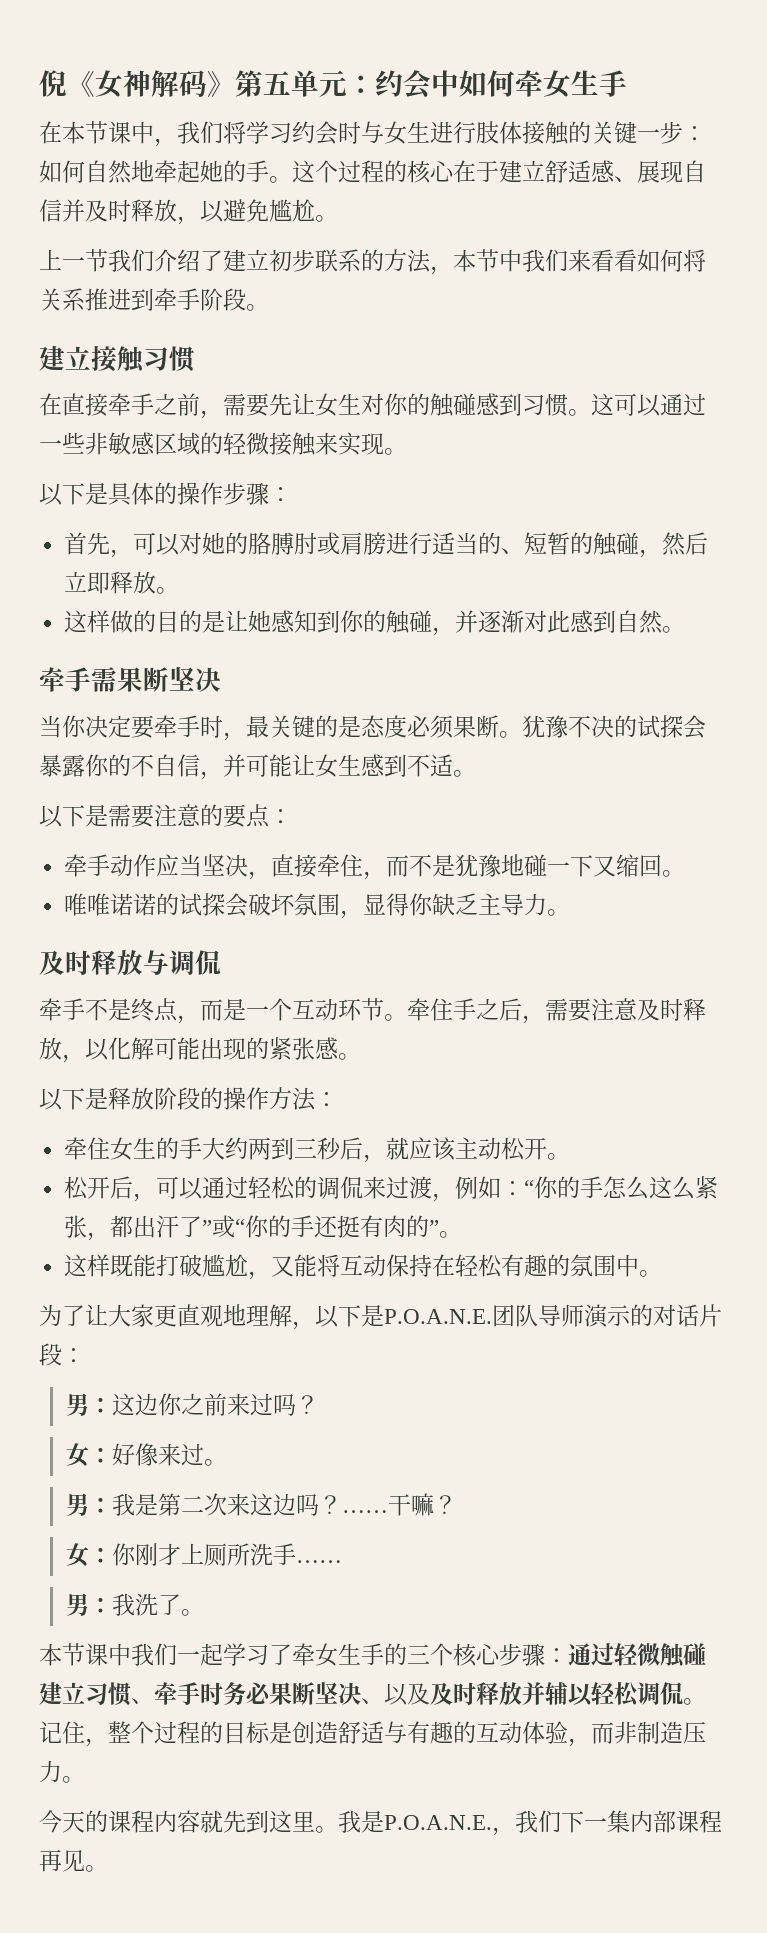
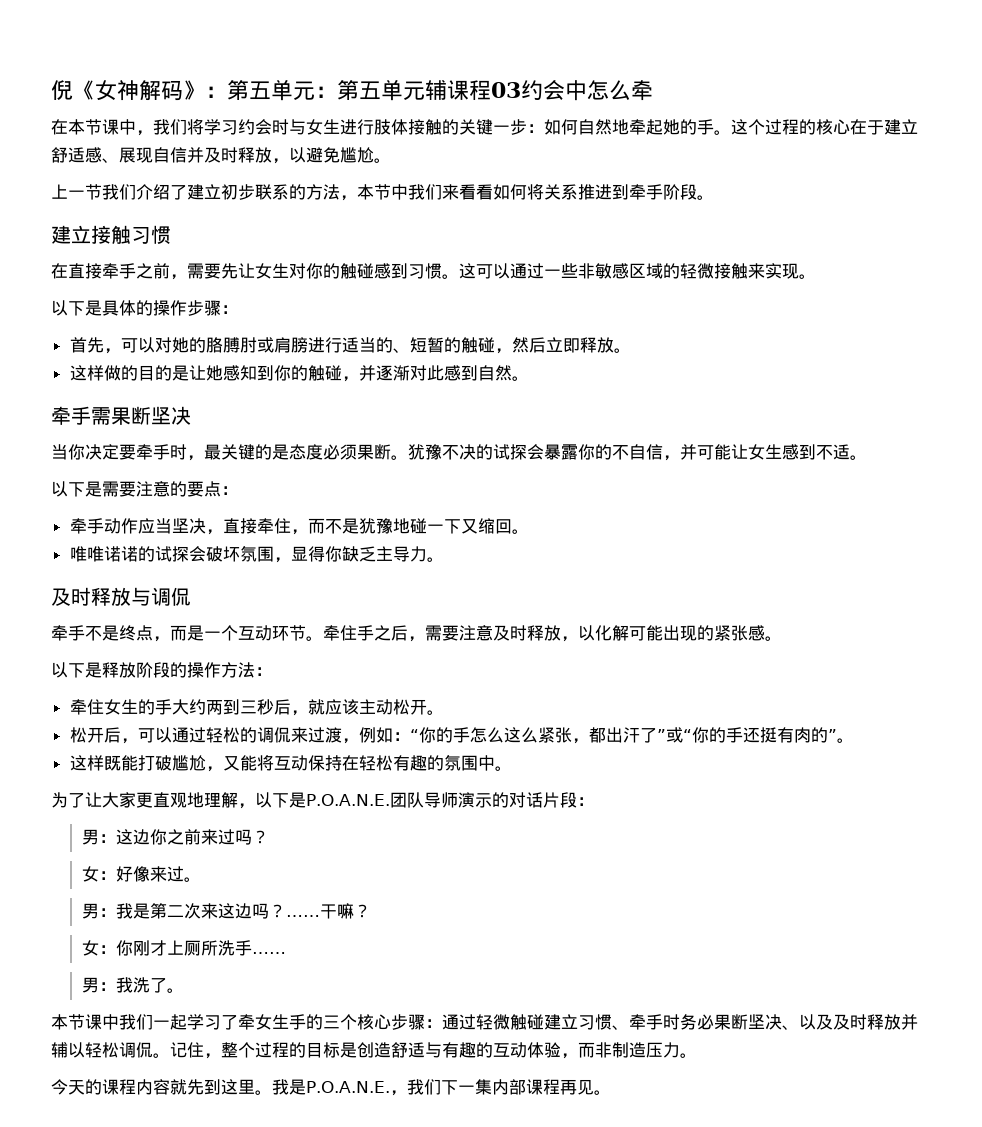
- 倪《女神解码》第五单元：约会中如何牵女生手
+ 倪《女神解码》：第五单元：第五单元辅课程03约会中怎么牵

